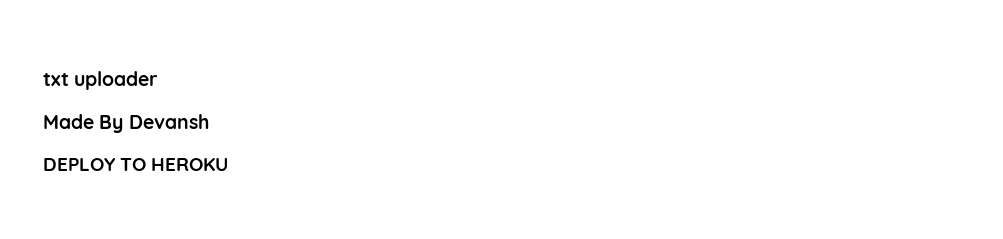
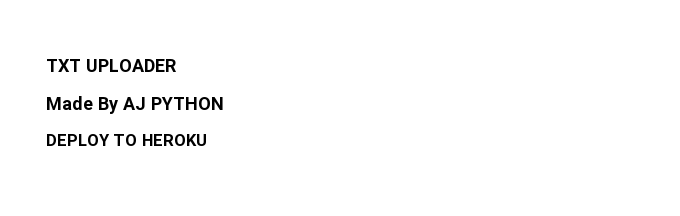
- txt uploader
+ TXT UPLOADER
- Made By Devansh
+ Made By AJ PYTHON

